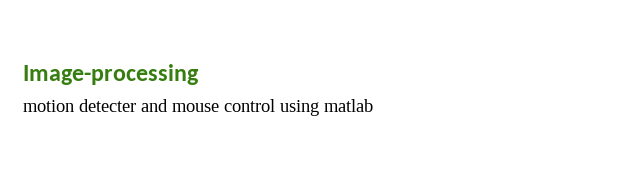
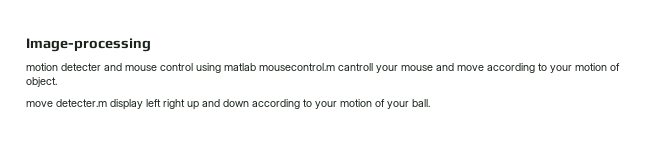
- motion detecter and mouse control using matlab
+ motion detecter and mouse control using matlab mousecontrol.m cantroll your mouse and move according to your motion of object.
+ move detecter.m display left right up and down according to your motion of your ball.

